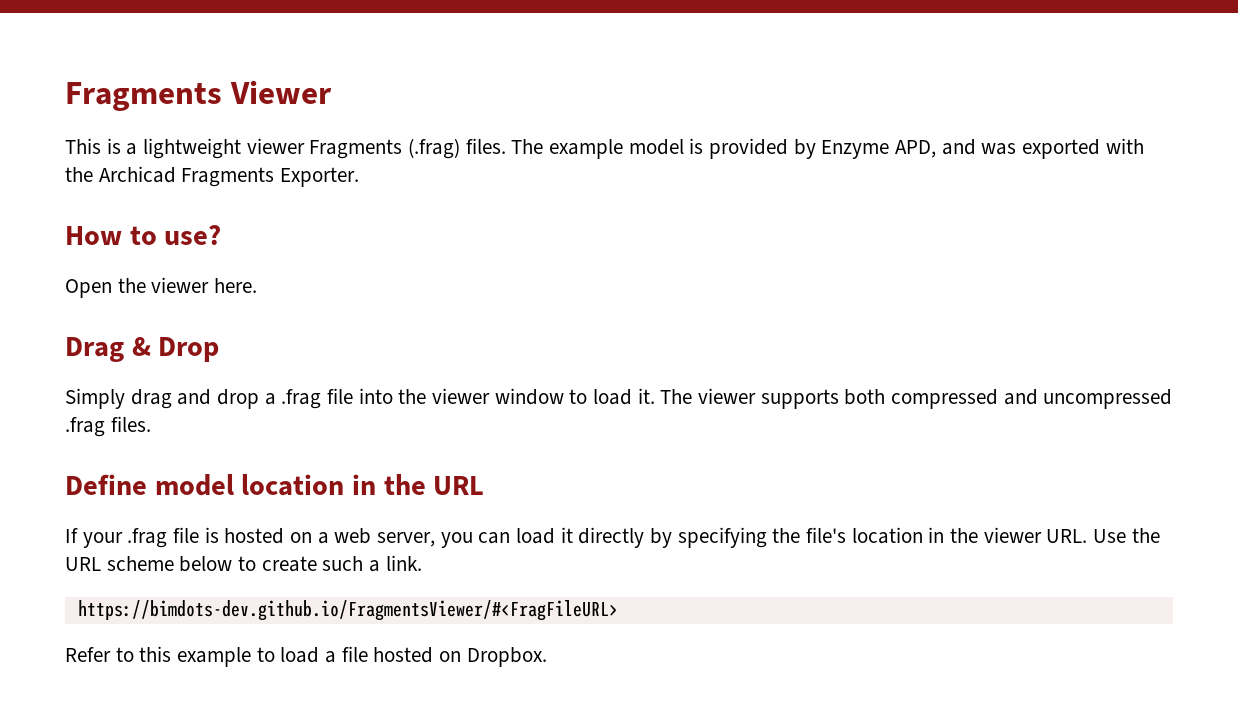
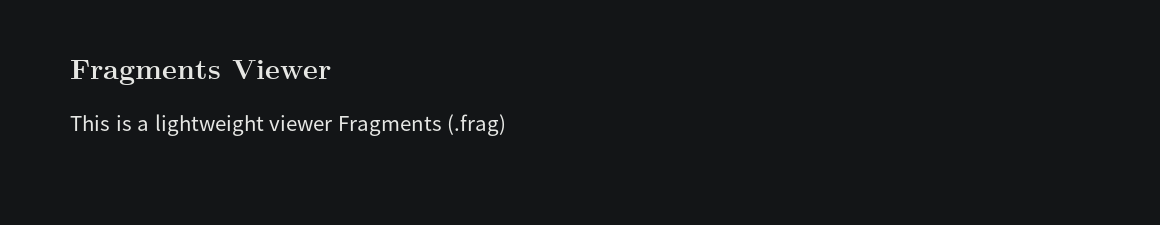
- This is a lightweight viewer Fragments (.frag) files. The example model is provided by Enzyme APD, and was exported with the Archicad Fragments Exporter.
- How to use?
- Open the viewer here.
- Drag & Drop
- Simply drag and drop a .frag file into the viewer window to load it. The viewer supports both compressed and uncompressed .frag files.
- Define model location in the URL
- If your .frag file is hosted on a web server, you can load it directly by specifying the file's location in the viewer URL. Use the URL scheme below to create such a link.
- https://bimdots-dev.github.io/FragmentsViewer/#<FragFileURL>
- Refer to this example to load a file hosted on Dropbox.
+ This is a lightweight viewer Fragments (.frag)

